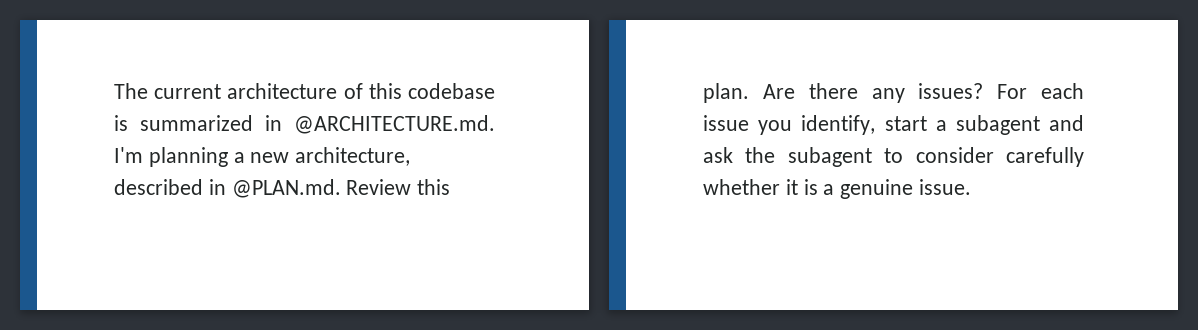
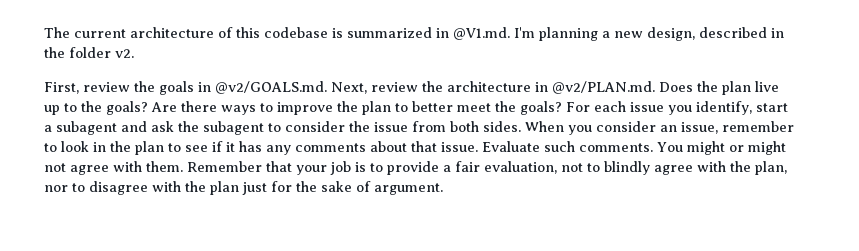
- The current architecture of this codebase is summarized in @ARCHITECTURE.md. I'm planning a new architecture, described in @PLAN.md. Review this plan. Are there any issues?
+ The current architecture of this codebase is summarized in @V1.md. I'm planning a new design, described in the folder v2.
+ First, review the goals in @v2/GOALS.md. Next, review the architecture in @v2/PLAN.md. Does the plan live up to the goals? Are there ways to improve the plan to better meet the goals?
- For each issue you identify, start a subagent and ask the subagent to consider carefully whether it is a genuine issue.
+ For each issue you identify, start a subagent and ask the subagent to consider the issue from both sides. When you consider an issue, remember to look in the plan to see if it has any comments about that issue. Evaluate such comments. You might or might not agree with them. Remember that your job is to provide a fair evaluation, not to blindly agree with the plan, nor to disagree with the plan just for the sake of argument.

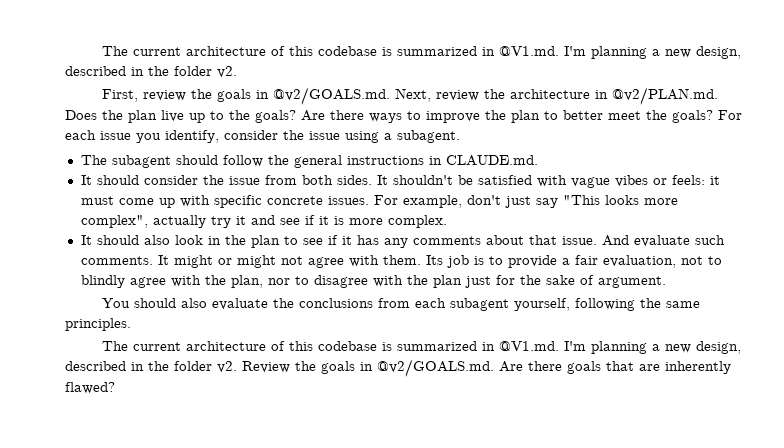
- For each issue you identify, start a subagent and ask the subagent to consider the issue from both sides.
+ For each issue you identify, consider the issue using a subagent.
+ The subagent should follow the general instructions in CLAUDE.md.
+ It should consider the issue from both sides.
- When you consider an issue, remember to look in the plan to see if it has any comments about that issue.
+ It shouldn't be satisfied with vague vibes or feels: it must come up with specific concrete issues. For example, don't just say "This looks more complex", actually try it and see if it is more complex.
+ It should also look in the plan to see if it has any comments about that issue.
- Evaluate such comments.
+ And evaluate such comments.
- You might or might not agree with them.
+ It might or might not agree with them.
- Remember that your job is to provide a fair evaluation, not to blindly agree with the plan, nor to disagree with the plan just for the sake of argument.
+ Its job is to provide a fair evaluation, not to blindly agree with the plan, nor to disagree with the plan just for the sake of argument.
+ You should also evaluate the conclusions from each subagent yourself, following the same principles.
+ The current architecture of this codebase is summarized in @V1.md. I'm planning a new design, described in the folder v2. Review the goals in @v2/GOALS.md. Are there goals that are inherently flawed?

